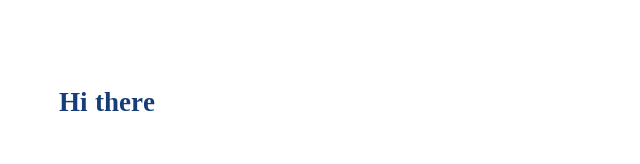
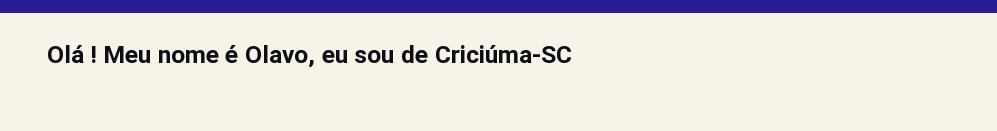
- Hi there
+ Olá ! Meu nome é Olavo, eu sou de Criciúma-SC

